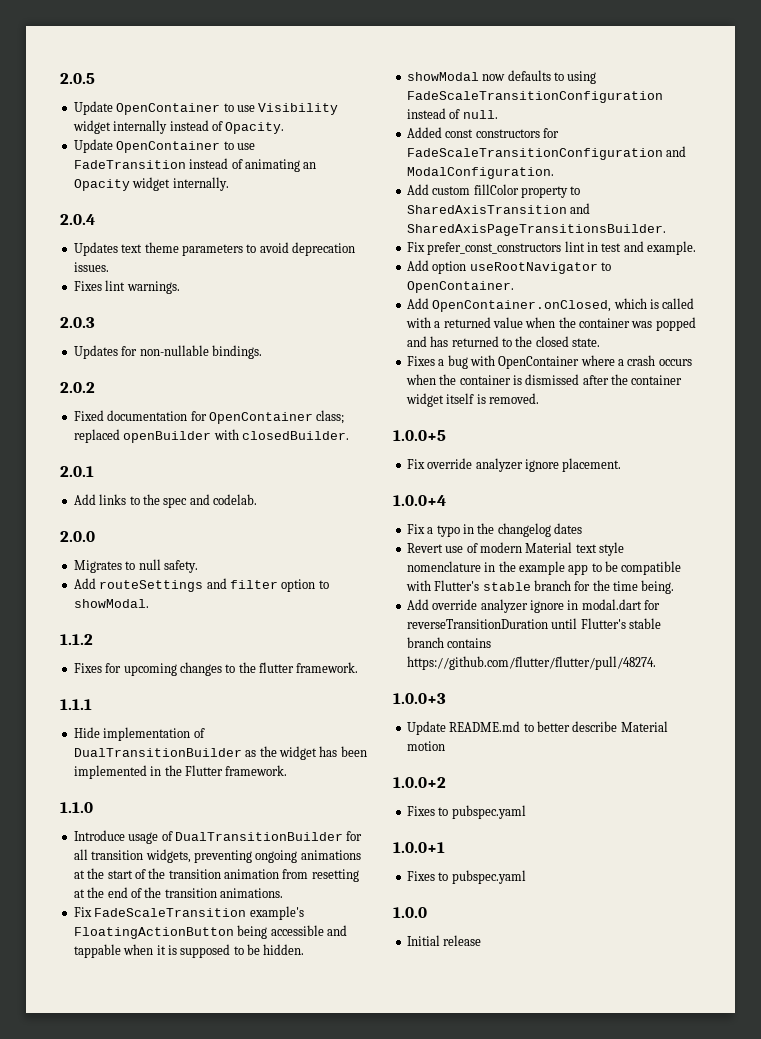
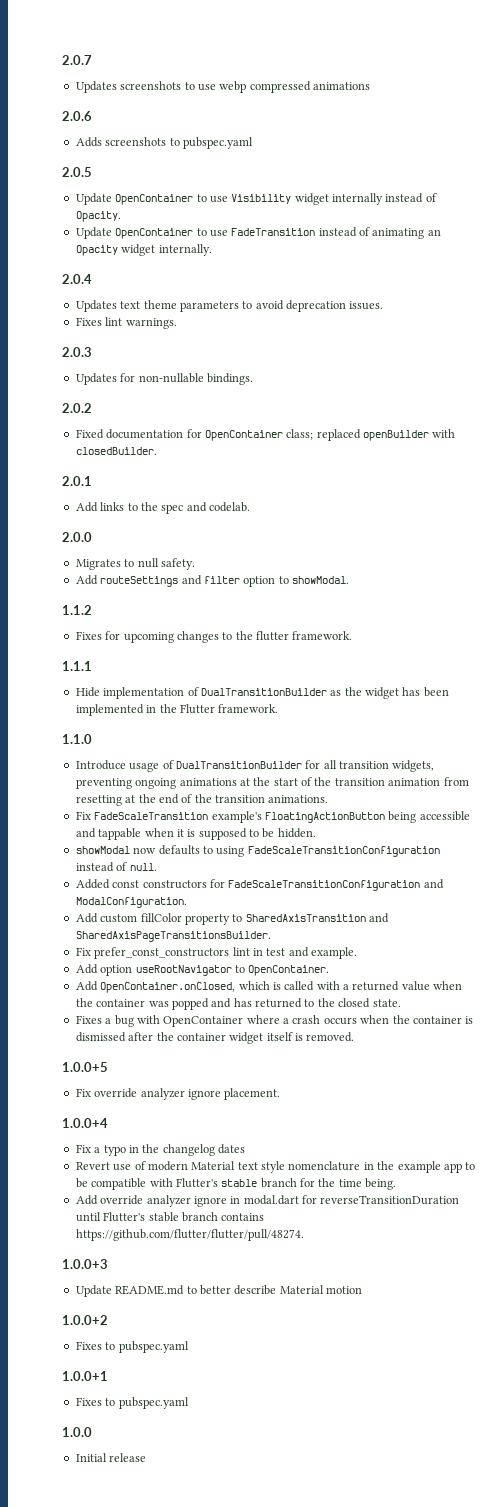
+ 2.0.7
+ Updates screenshots to use webp compressed animations
+ 2.0.6
+ Adds screenshots to pubspec.yaml

